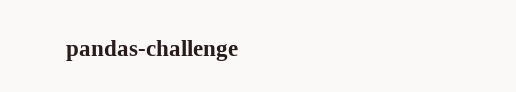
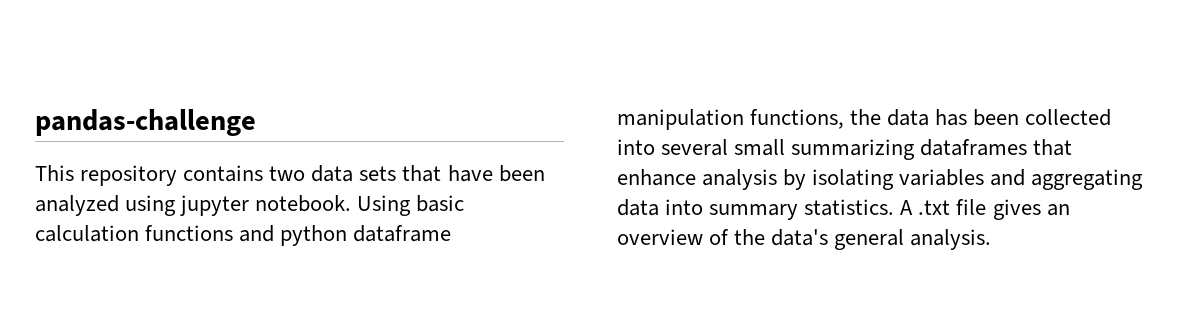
+ This repository contains two data sets that have been analyzed using jupyter notebook. Using basic calculation functions and python dataframe manipulation functions, the data has been collected into several small summarizing dataframes that enhance analysis by isolating variables and aggregating data into summary statistics. A .txt file gives an overview of the data's general analysis.

